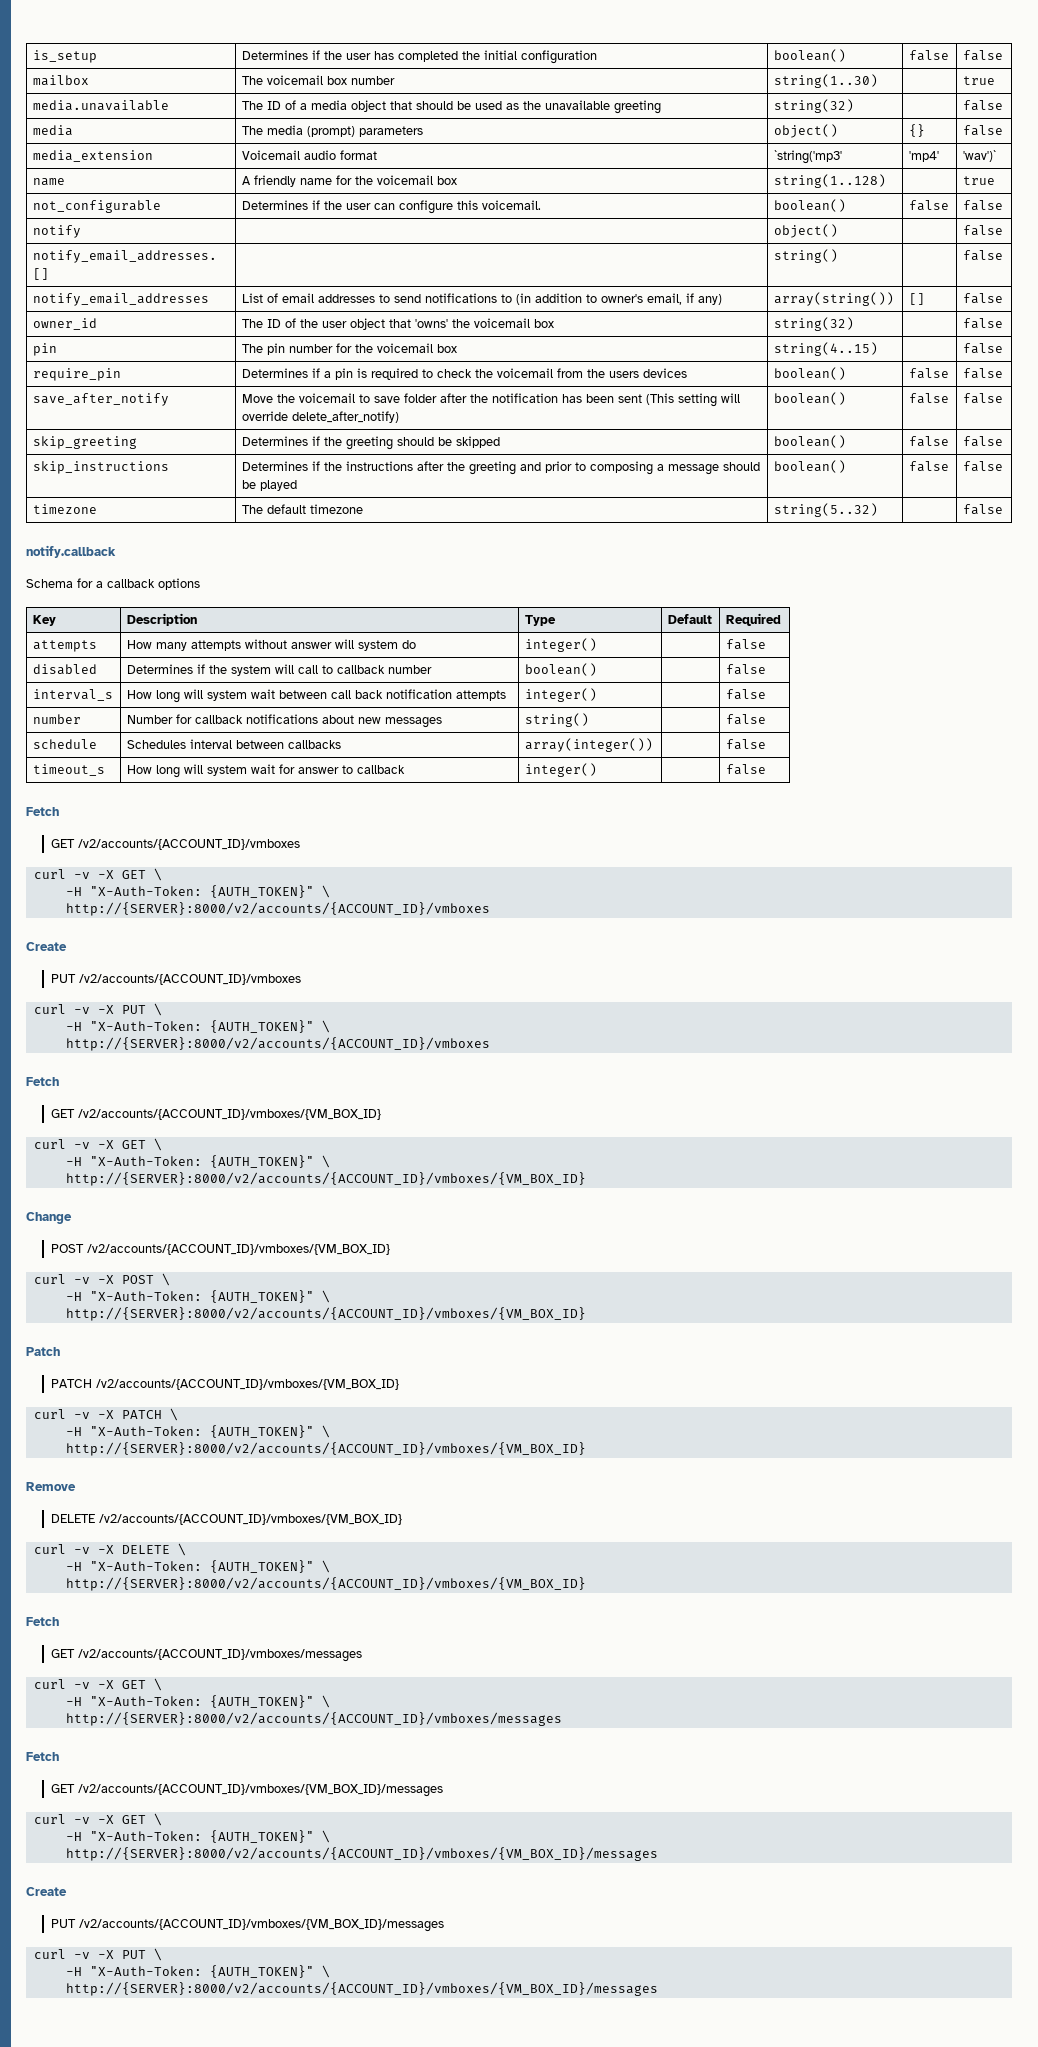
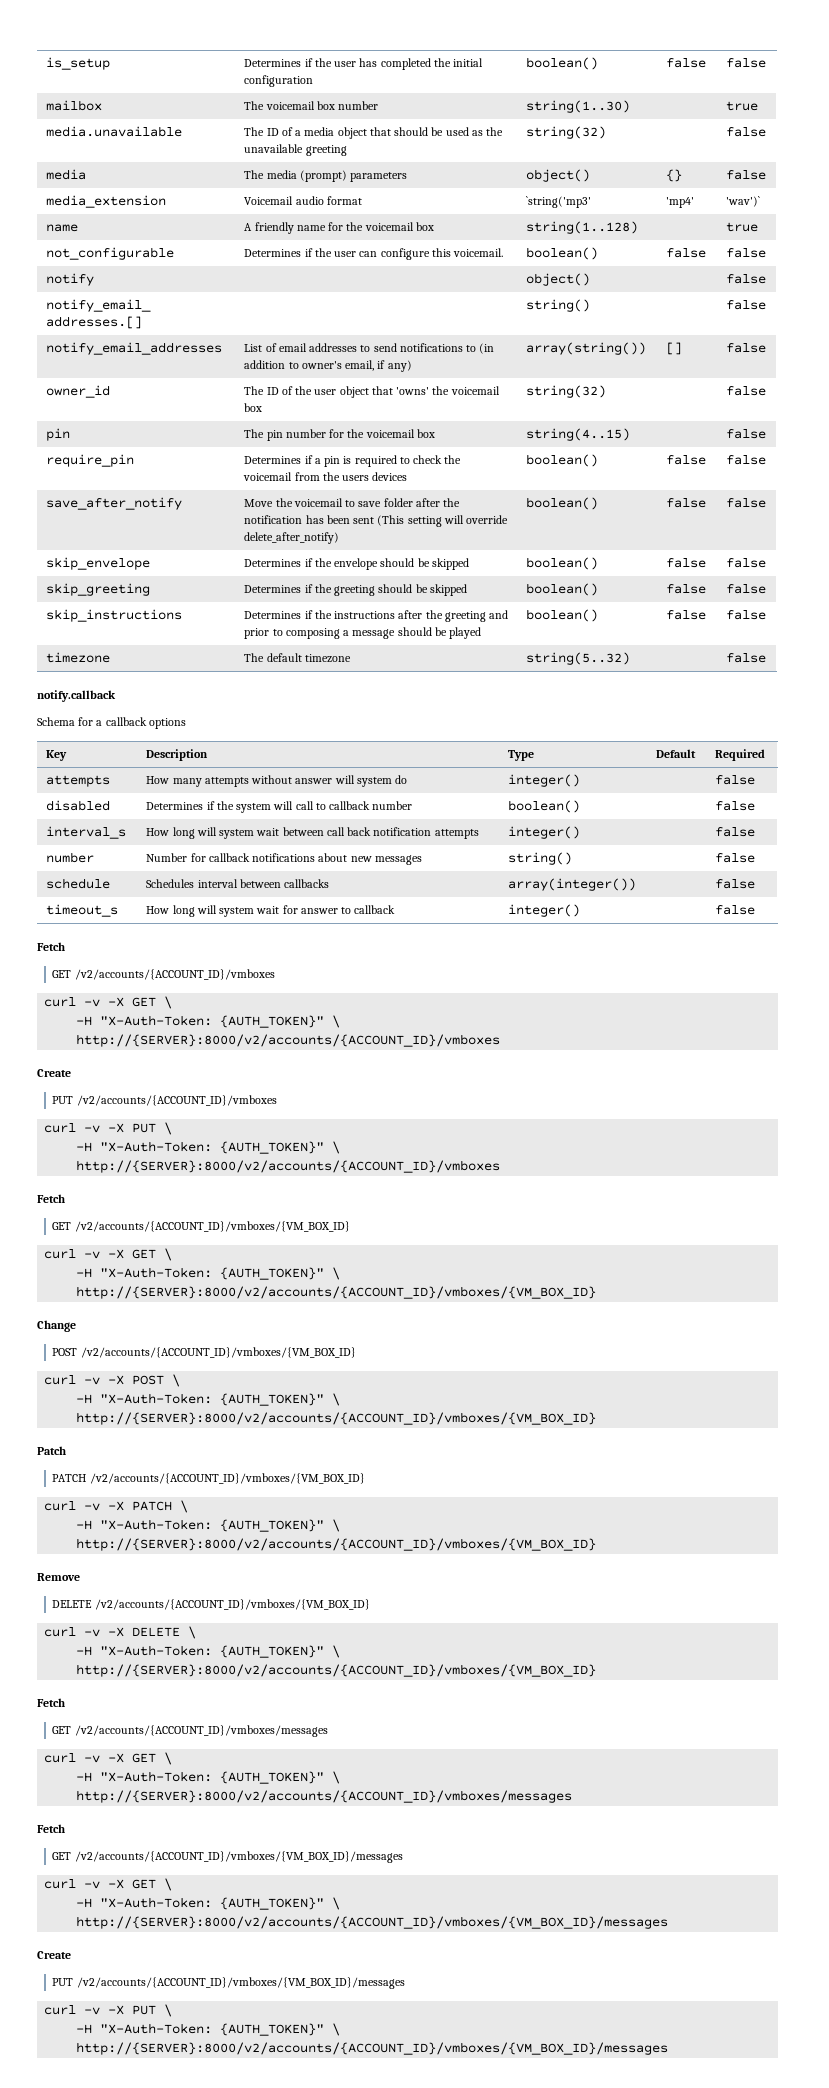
+ skip_envelope | Determines if the envelope should be skipped | boolean() | false | false

